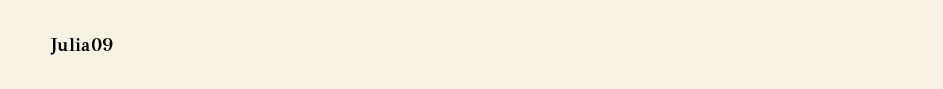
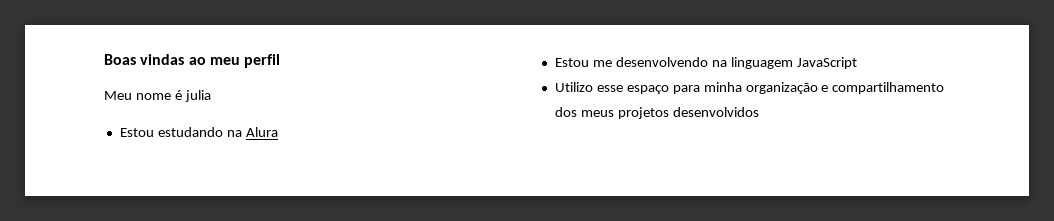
- Julia09
+ Boas vindas ao meu perfil
+ Meu nome é julia
+ Estou estudando na Alura
+ Estou me desenvolvendo na linguagem JavaScript
+ Utilizo esse espaço para minha organização e compartilhamento dos meus projetos desenvolvidos

